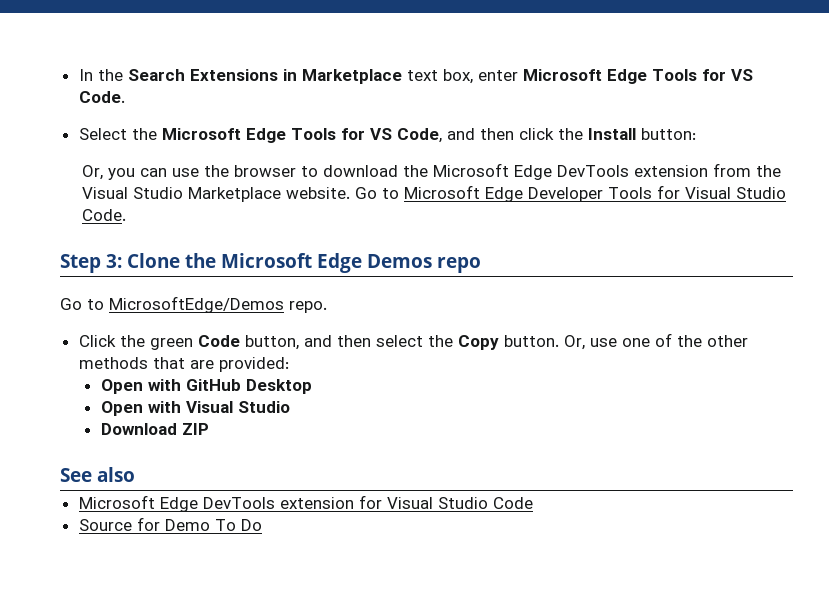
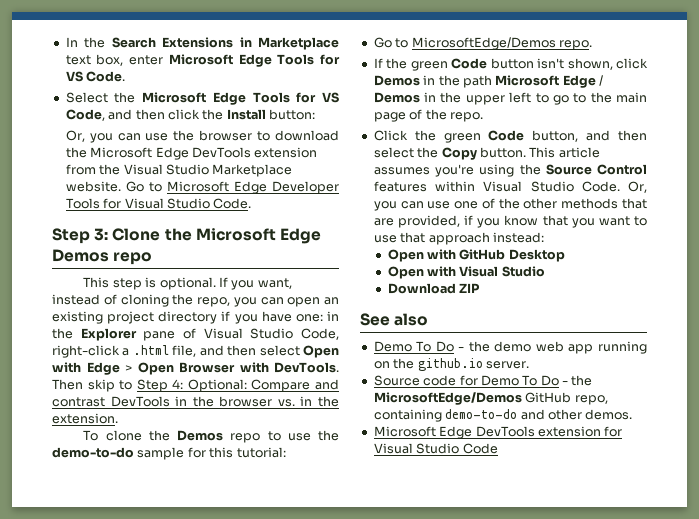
+ This step is optional. If you want, instead of cloning the repo, you can open an existing project directory if you have one: in the Explorer pane of Visual Studio Code, right-click a .html file, and then select Open with Edge > Open Browser with DevTools. Then skip to Step 4: Optional: Compare and contrast DevTools in the browser vs. in the extension.
+ To clone the Demos repo to use the demo-to-do sample for this tutorial:
  Go to MicrosoftEdge/Demos repo.
+ If the green Code button isn't shown, click Demos in the path Microsoft Edge / Demos in the upper left to go to the main page of the repo.
- Or, use one of the other methods that are provided:
+ This article assumes you're using the Source Control features within Visual Studio Code. Or, you can use one of the other methods that are provided, if you know that you want to use that approach instead:
+ Demo To Do - the demo web app running on the github.io server.
+ Source code for Demo To Do - the MicrosoftEdge/Demos GitHub repo, containing demo-to-do and other demos.
- Source for Demo To Do

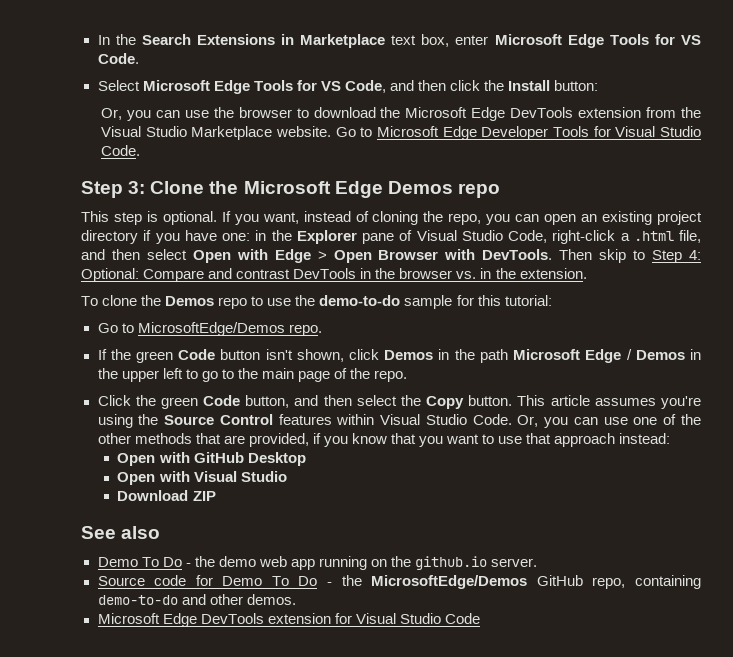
- Select the Microsoft Edge Tools for VS Code, and then click the Install button:
+ Select Microsoft Edge Tools for VS Code, and then click the Install button:

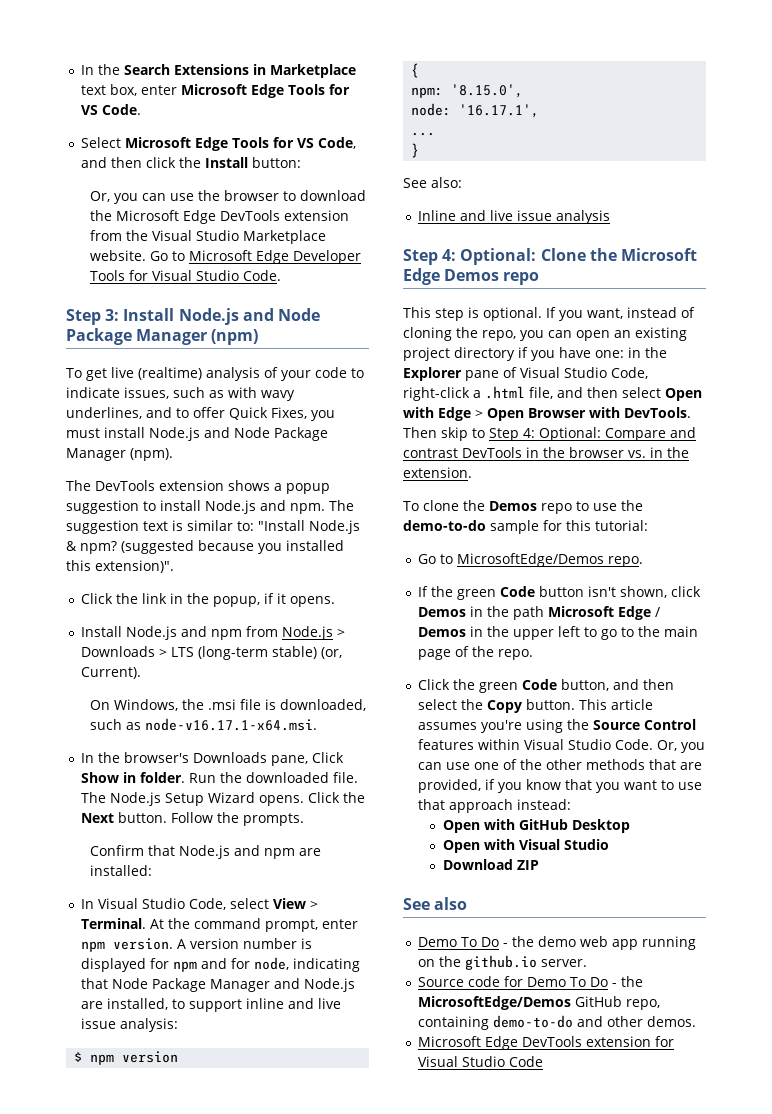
- Step 3: Clone the Microsoft Edge Demos repo
+ Step 3: Install Node.js and Node Package Manager (npm)
+ To get live (realtime) analysis of your code to indicate issues, such as with wavy underlines, and to offer Quick Fixes, you must install Node.js and Node Package Manager (npm).
+ The DevTools extension shows a popup suggestion to install Node.js and npm. The suggestion text is similar to: "Install Node.js & npm? (suggested because you installed this extension)".
+ Click the link in the popup, if it opens.
+ Install Node.js and npm from Node.js > Downloads > LTS (long-term stable) (or, Current).
+ On Windows, the .msi file is downloaded, such as node-v16.17.1-x64.msi.
+ In the browser's Downloads pane, Click Show in folder. Run the downloaded file. The Node.js Setup Wizard opens. Click the Next button. Follow the prompts.
+ Confirm that Node.js and npm are installed:
+ In Visual Studio Code, select View > Terminal. At the command prompt, enter npm version. A version number is displayed for npm and for node, indicating that Node Package Manager and Node.js are installed, to support inline and live issue analysis:
+ $ npm version
+ {
+ npm: '8.15.0',
+ node: '16.17.1',
+ ...
+ }
+ See also:
+ Inline and live issue analysis
+ Step 4: Optional: Clone the Microsoft Edge Demos repo

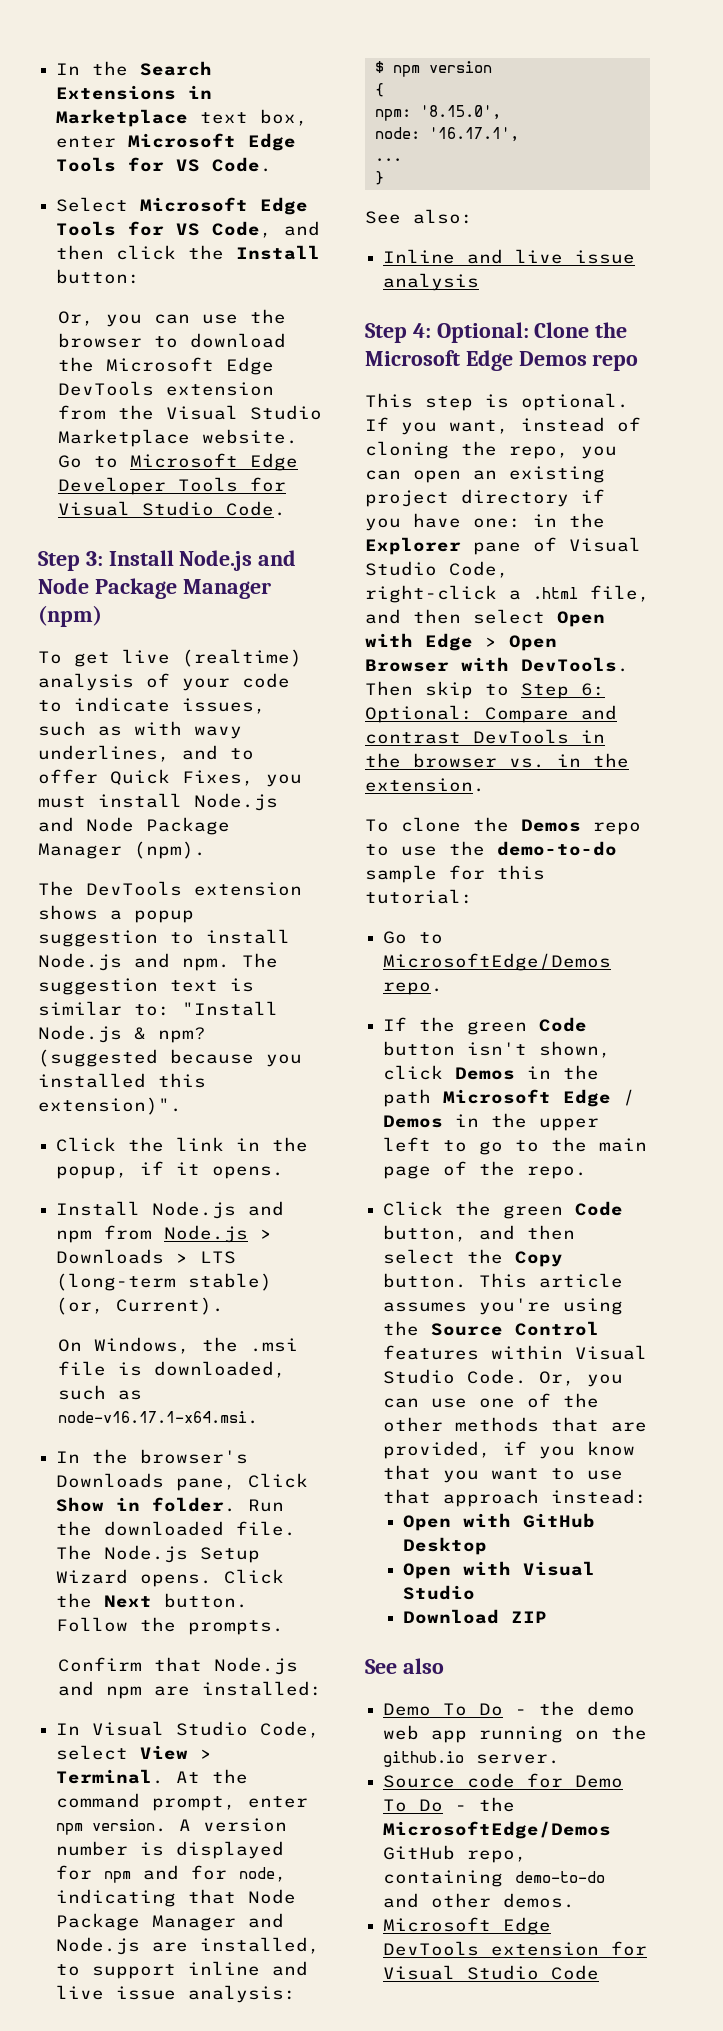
- Then skip to Step 4: Optional: Compare and contrast DevTools in the browser vs. in the extension.
+ Then skip to Step 6: Optional: Compare and contrast DevTools in the browser vs. in the extension.

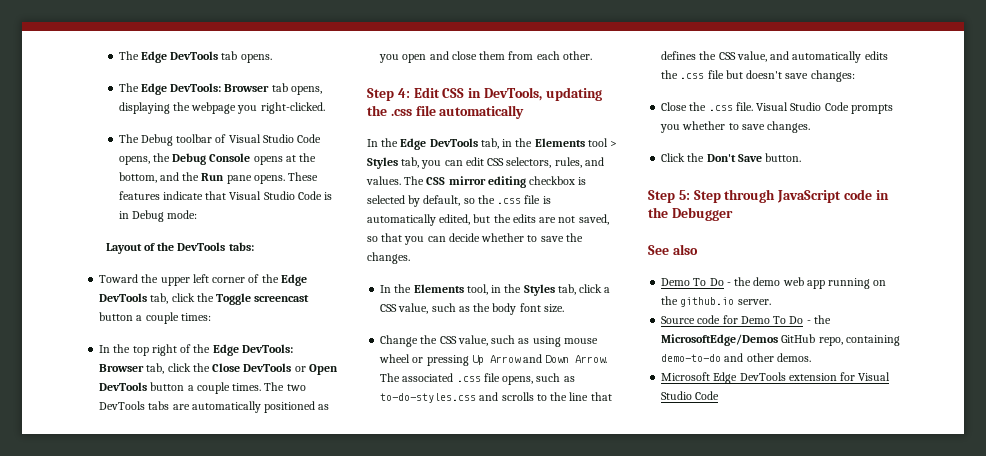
- In the Search Extensions in Marketplace text box, enter Microsoft Edge Tools for VS Code.
- Select Microsoft Edge Tools for VS Code, and then click the Install button:
- Or, you can use the browser to download the Microsoft Edge DevTools extension from the Visual Studio Marketplace website. Go to Microsoft Edge Developer Tools for Visual Studio Code.
- Step 3: Install Node.js and Node Package Manager (npm)
- To get live (realtime) analysis of your code to indicate issues, such as with wavy underlines, and to offer Quick Fixes, you must install Node.js and Node Package Manager (npm).
- The DevTools extension shows a popup suggestion to install Node.js and npm. The suggestion text is similar to: "Install Node.js & npm? (suggested because you installed this extension)".
- Click the link in the popup, if it opens.
- Install Node.js and npm from Node.js > Downloads > LTS (long-term stable) (or, Current).
- On Windows, the .msi file is downloaded, such as node-v16.17.1-x64.msi.
- In the browser's Downloads pane, Click Show in folder. Run the downloaded file. The Node.js Setup Wizard opens. Click the Next button. Follow the prompts.
- Confirm that Node.js and npm are installed:
- In Visual Studio Code, select View > Terminal. At the command prompt, enter npm version. A version number is displayed for npm and for node, indicating that Node Package Manager and Node.js are installed, to support inline and live issue analysis:
- $ npm version
- {
- npm: '8.15.0',
- node: '16.17.1',
- ...
- }
- See also:
- Inline and live issue analysis
- Step 4: Optional: Clone the Microsoft Edge Demos repo
- This step is optional. If you want, instead of cloning the repo, you can open an existing project directory if you have one: in the Explorer pane of Visual Studio Code, right-click a .html file, and then select Open with Edge > Open Browser with DevTools. Then skip to Step 6: Optional: Compare and contrast DevTools in the browser vs. in the extension.
- To clone the Demos repo to use the demo-to-do sample for this tutorial:
- Go to MicrosoftEdge/Demos repo.
- If the green Code button isn't shown, click Demos in the path Microsoft Edge / Demos in the upper left to go to the main page of the repo.
- Click the green Code button, and then select the Copy button. This article assumes you're using the Source Control features within Visual Studio Code. Or, you can use one of the other methods that are provided, if you know that you want to use that approach instead:
- Open with GitHub Desktop
- Open with Visual Studio
- Download ZIP
+ The Edge DevTools tab opens.
+ The Edge DevTools: Browser tab opens, displaying the webpage you right-clicked.
+ The Debug toolbar of Visual Studio Code opens, the Debug Console opens at the bottom, and the Run pane opens. These features indicate that Visual Studio Code is in Debug mode:
+ Layout of the DevTools tabs:
+ Toward the upper left corner of the Edge DevTools tab, click the Toggle screencast button a couple times:
+ In the top right of the Edge DevTools: Browser tab, click the Close DevTools or Open DevTools button a couple times. The two DevTools tabs are automatically positioned as you open and close them from each other.
+ Step 4: Edit CSS in DevTools, updating the .css file automatically
+ In the Edge DevTools tab, in the Elements tool > Styles tab, you can edit CSS selectors, rules, and values. The CSS mirror editing checkbox is selected by default, so the .css file is automatically edited, but the edits are not saved, so that you can decide whether to save the changes.
+ In the Elements tool, in the Styles tab, click a CSS value, such as the body font size.
+ Change the CSS value, such as using mouse wheel or pressing Up Arrow and Down Arrow. The associated .css file opens, such as to-do-styles.css and scrolls to the line that defines the CSS value, and automatically edits the .css file but doesn't save changes:
+ Close the .css file. Visual Studio Code prompts you whether to save changes.
+ Click the Don't Save button.
+ Step 5: Step through JavaScript code in the Debugger

